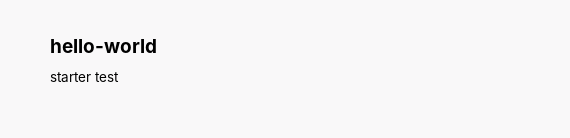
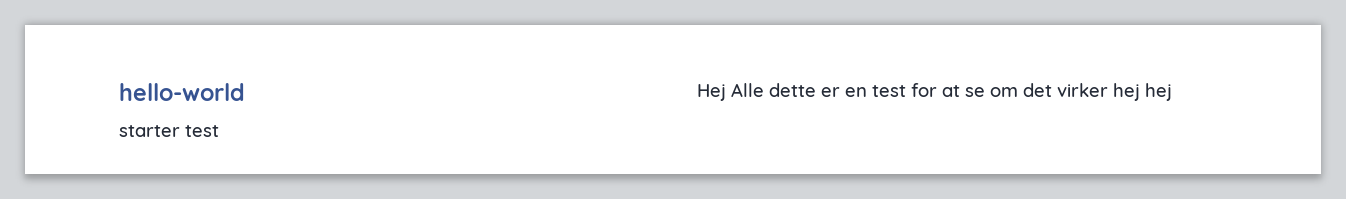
+ Hej Alle dette er en test for at se om det virker hej hej

